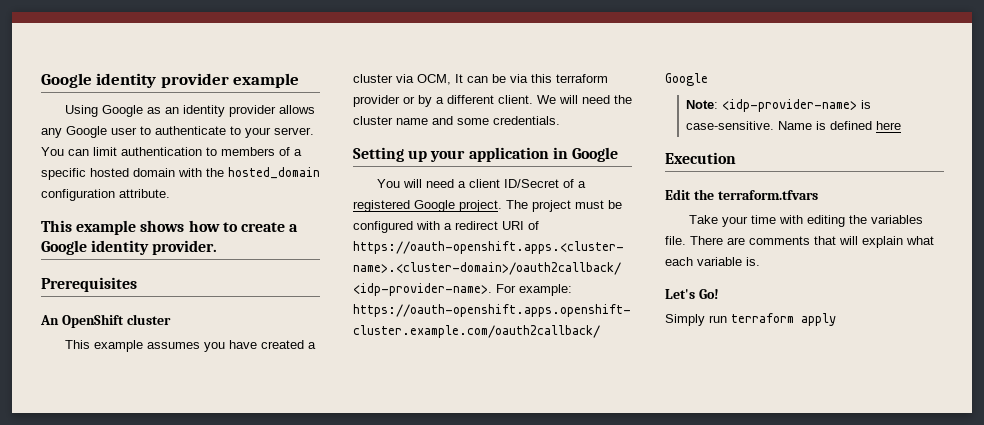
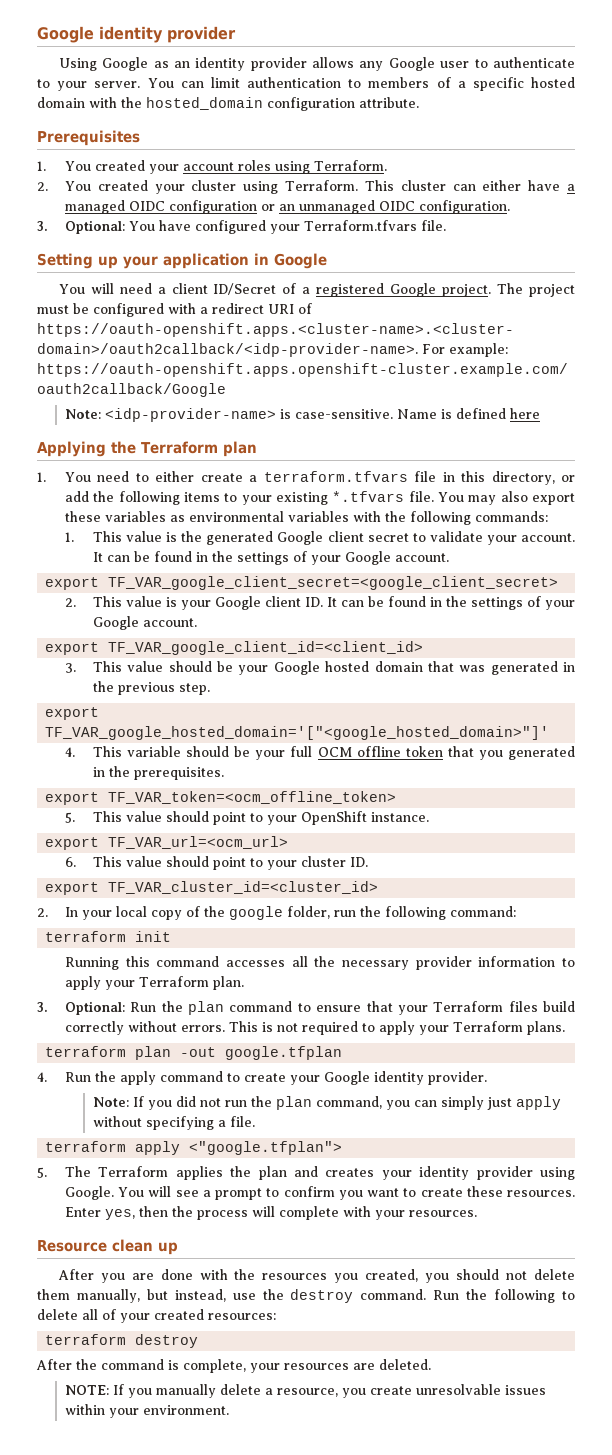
- Google identity provider example
+ Google identity provider
- This example shows how to create a Google identity provider.
  Prerequisites
- An OpenShift cluster
- This example assumes you have created a cluster via OCM, It can be via this terraform provider or by a different client. We will need the cluster name and some credentials.
+ 1. You created your account roles using Terraform.
+ 2. You created your cluster using Terraform. This cluster can either have a managed OIDC configuration or an unmanaged OIDC configuration.
+ 3. Optional: You have configured your Terraform.tfvars file.
- Execution
- Edit the terraform.tfvars
- Take your time with editing the variables file. There are comments that will explain what each variable is.
- Let's Go!
- Simply run terraform apply
+ Applying the Terraform plan
+ 1. You need to either create a terraform.tfvars file in this directory, or add the following items to your existing *.tfvars file. You may also export these variables as environmental variables with the following commands:
+ 1. This value is the generated Google client secret to validate your account. It can be found in the settings of your Google account.
+ export TF_VAR_google_client_secret=<google_client_secret>
+ 2. This value is your Google client ID. It can be found in the settings of your Google account.
+ export TF_VAR_google_client_id=<client_id>
+ 3. This value should be your Google hosted domain that was generated in the previous step.
+ export TF_VAR_google_hosted_domain='["<google_hosted_domain>"]'
+ 4. This variable should be your full OCM offline token that you generated in the prerequisites.
+ export TF_VAR_token=<ocm_offline_token>
+ 5. This value should point to your OpenShift instance.
+ export TF_VAR_url=<ocm_url>
+ 6. This value should point to your cluster ID.
+ export TF_VAR_cluster_id=<cluster_id>
+ 2. In your local copy of the google folder, run the following command:
+ terraform init
+ Running this command accesses all the necessary provider information to apply your Terraform plan.
+ 3. Optional: Run the plan command to ensure that your Terraform files build correctly without errors. This is not required to apply your Terraform plans.
+ terraform plan -out google.tfplan
+ 4. Run the apply command to create your Google identity provider.
+ Note: If you did not run the plan command, you can simply just apply without specifying a file.
+ terraform apply <"google.tfplan">
+ 5. The Terraform applies the plan and creates your identity provider using Google. You will see a prompt to confirm you want to create these resources. Enter yes, then the process will complete with your resources.
+ Resource clean up
+ After you are done with the resources you created, you should not delete them manually, but instead, use the destroy command. Run the following to delete all of your created resources:
+ terraform destroy
+ After the command is complete, your resources are deleted.
+ NOTE: If you manually delete a resource, you create unresolvable issues within your environment.

